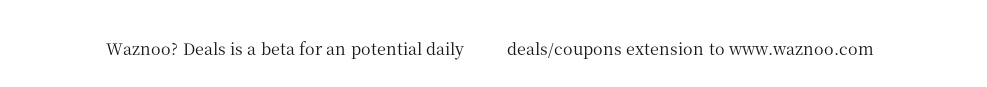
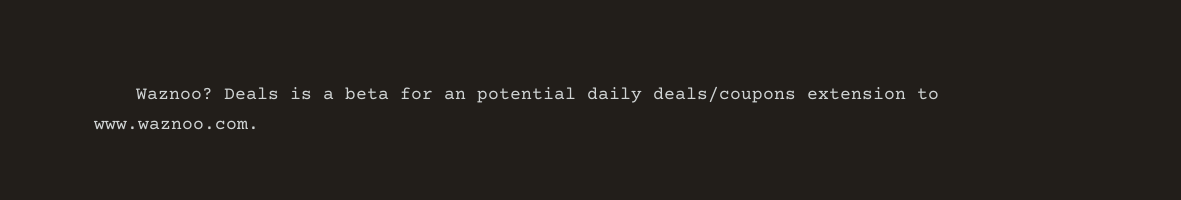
- Deals is a beta for an potential daily deals/coupons extension to www.waznoo.com
+ Deals is a beta for an potential daily deals/coupons extension to www.waznoo.com.

